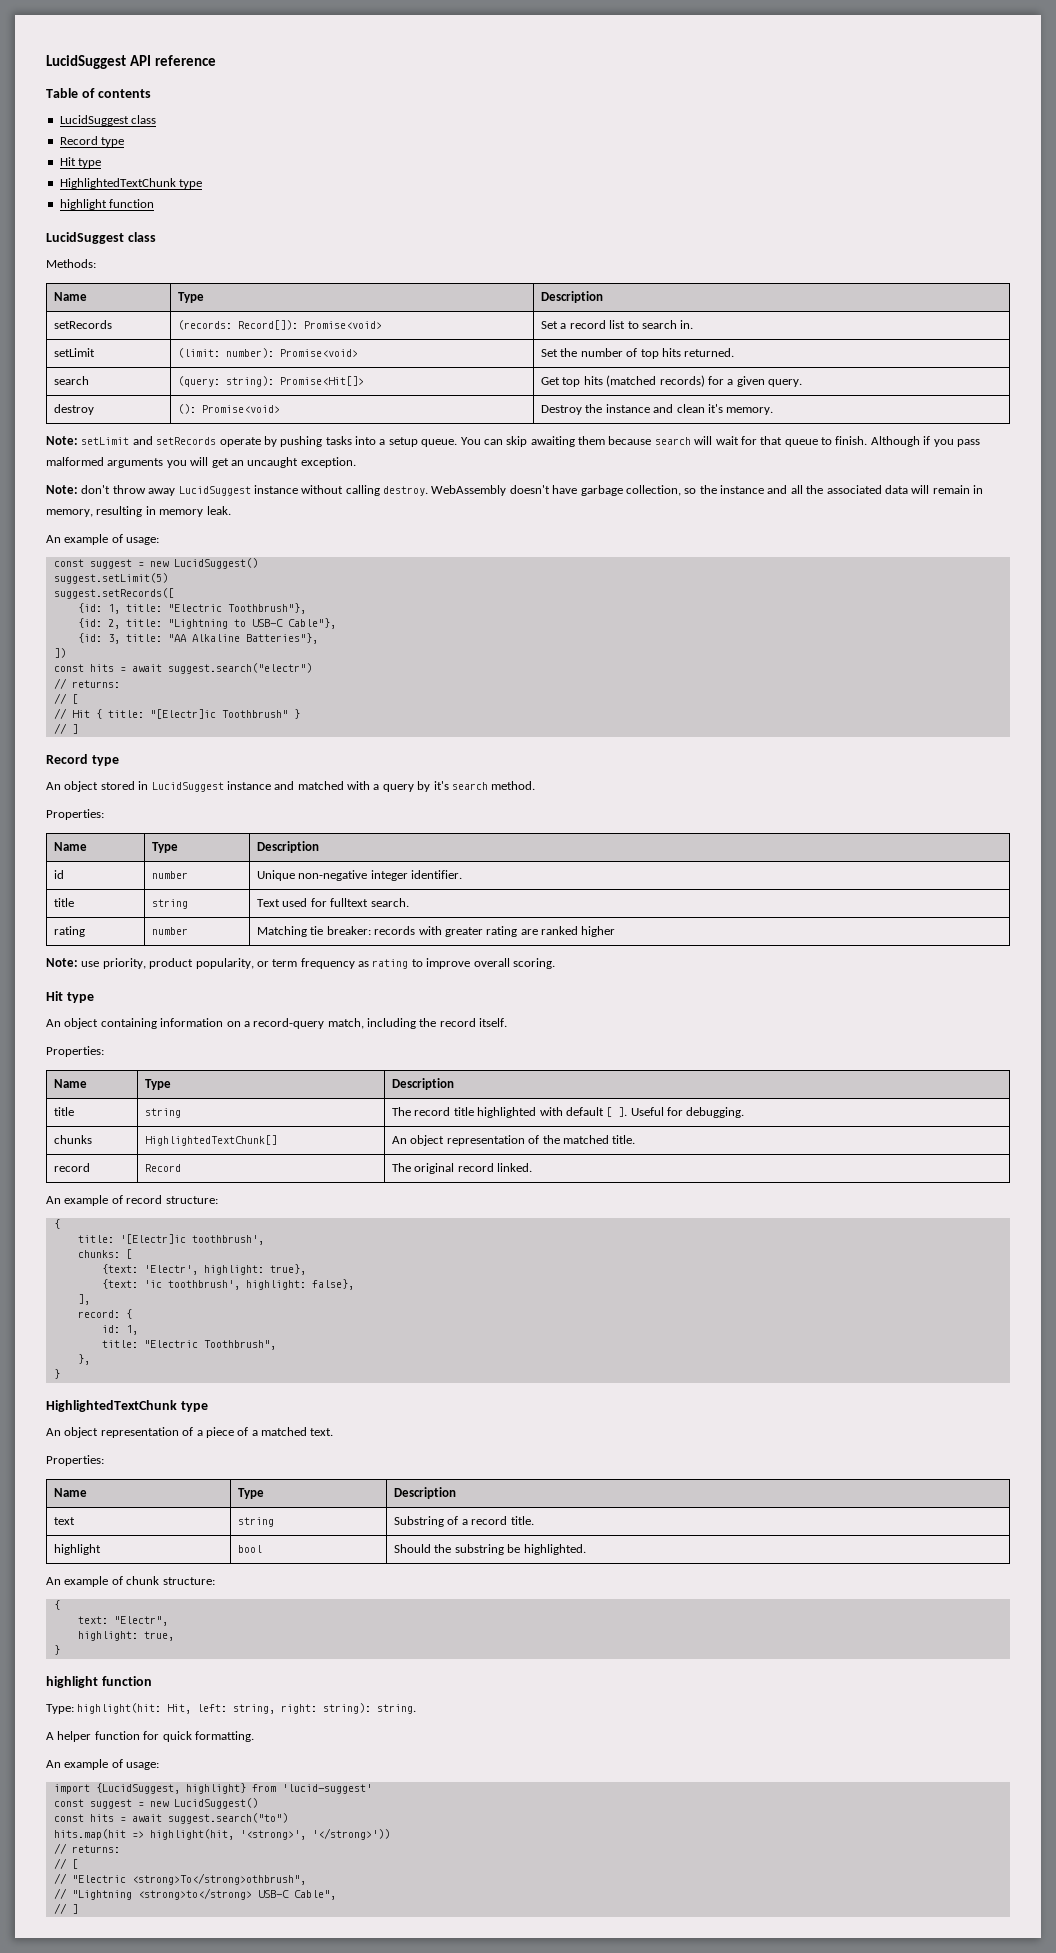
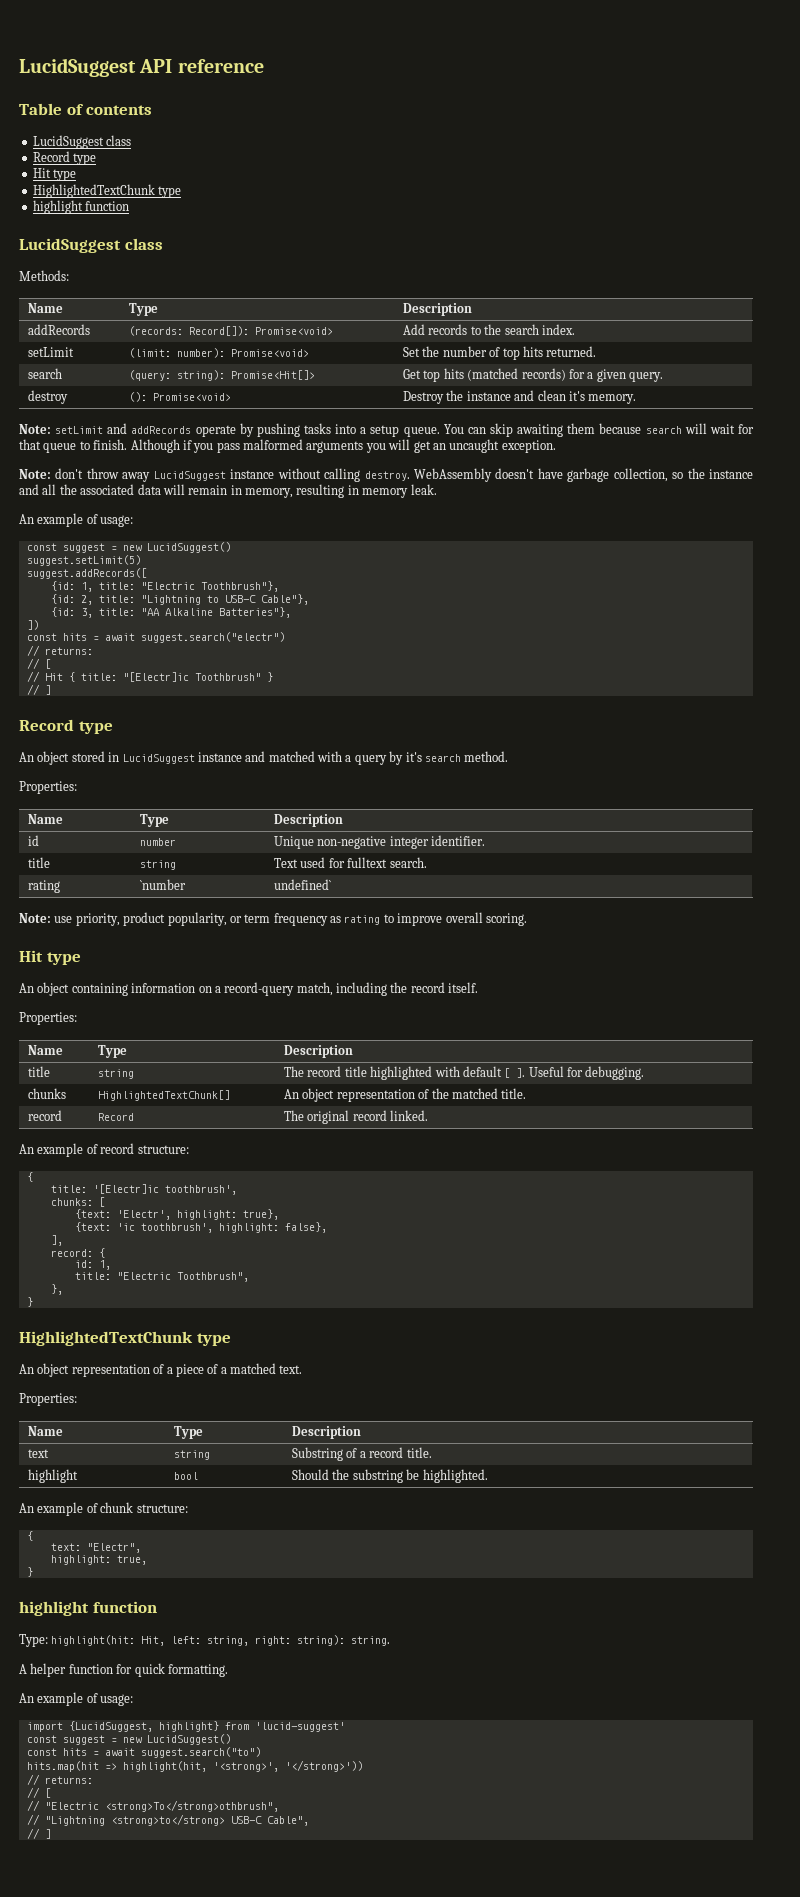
- setRecords | (records: Record[]): Promise<void> | Set a record list to search in.
+ addRecords | (records: Record[]): Promise<void> | Add records to the search index.
- Note: setLimit and setRecords operate by pushing tasks into a setup queue.
+ Note: setLimit and addRecords operate by pushing tasks into a setup queue.
- suggest.setRecords([
+ suggest.addRecords([
- rating | number | Matching tie breaker: records with greater rating are ranked higher
+ rating | `number | undefined`

